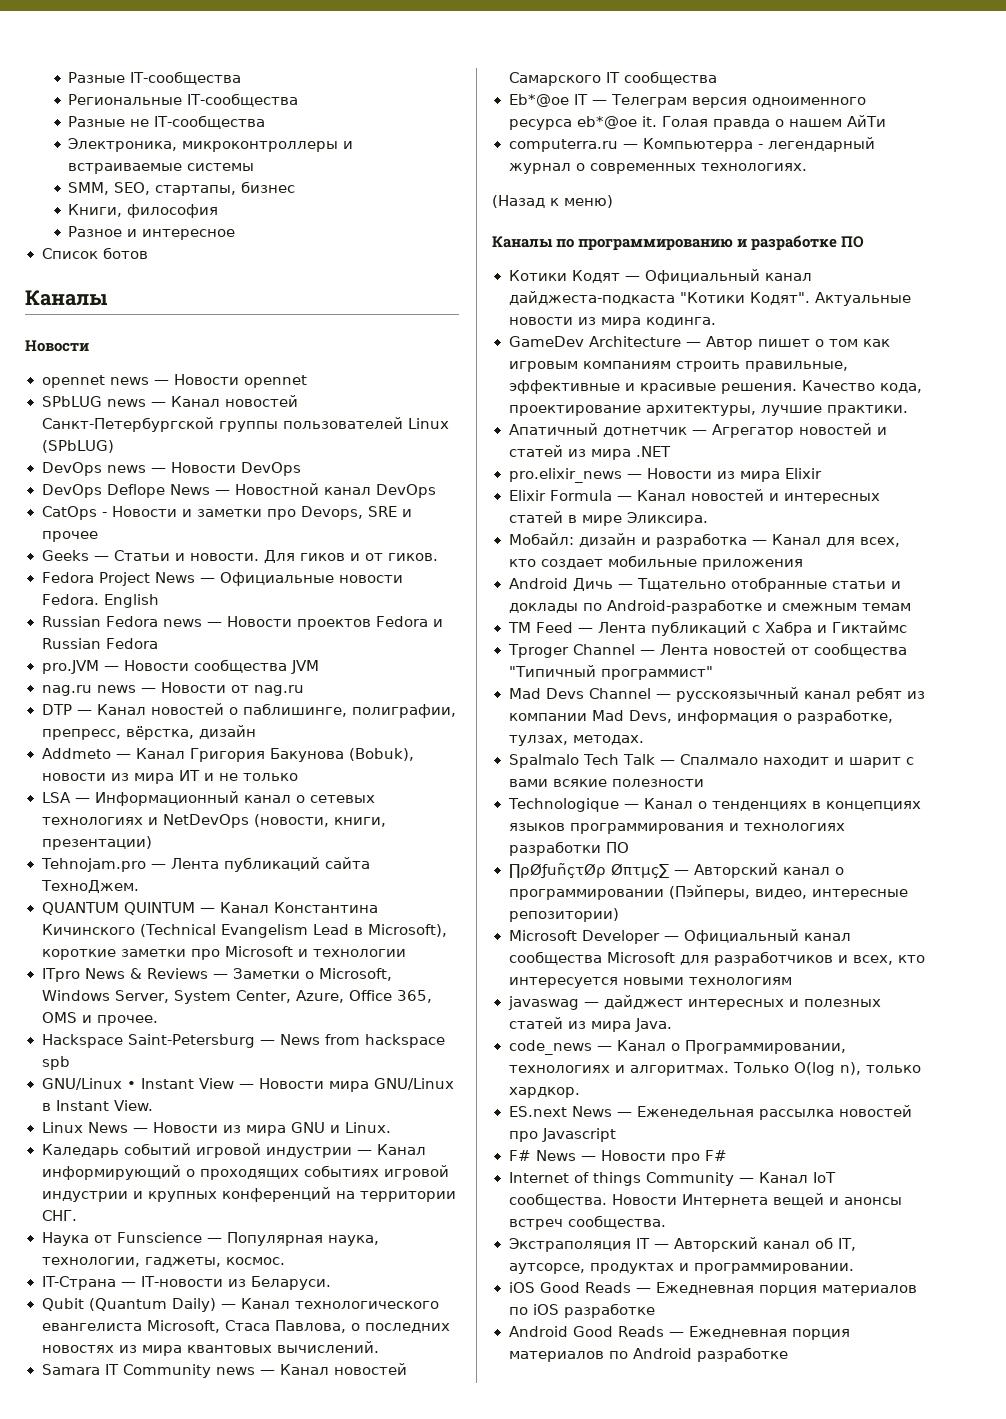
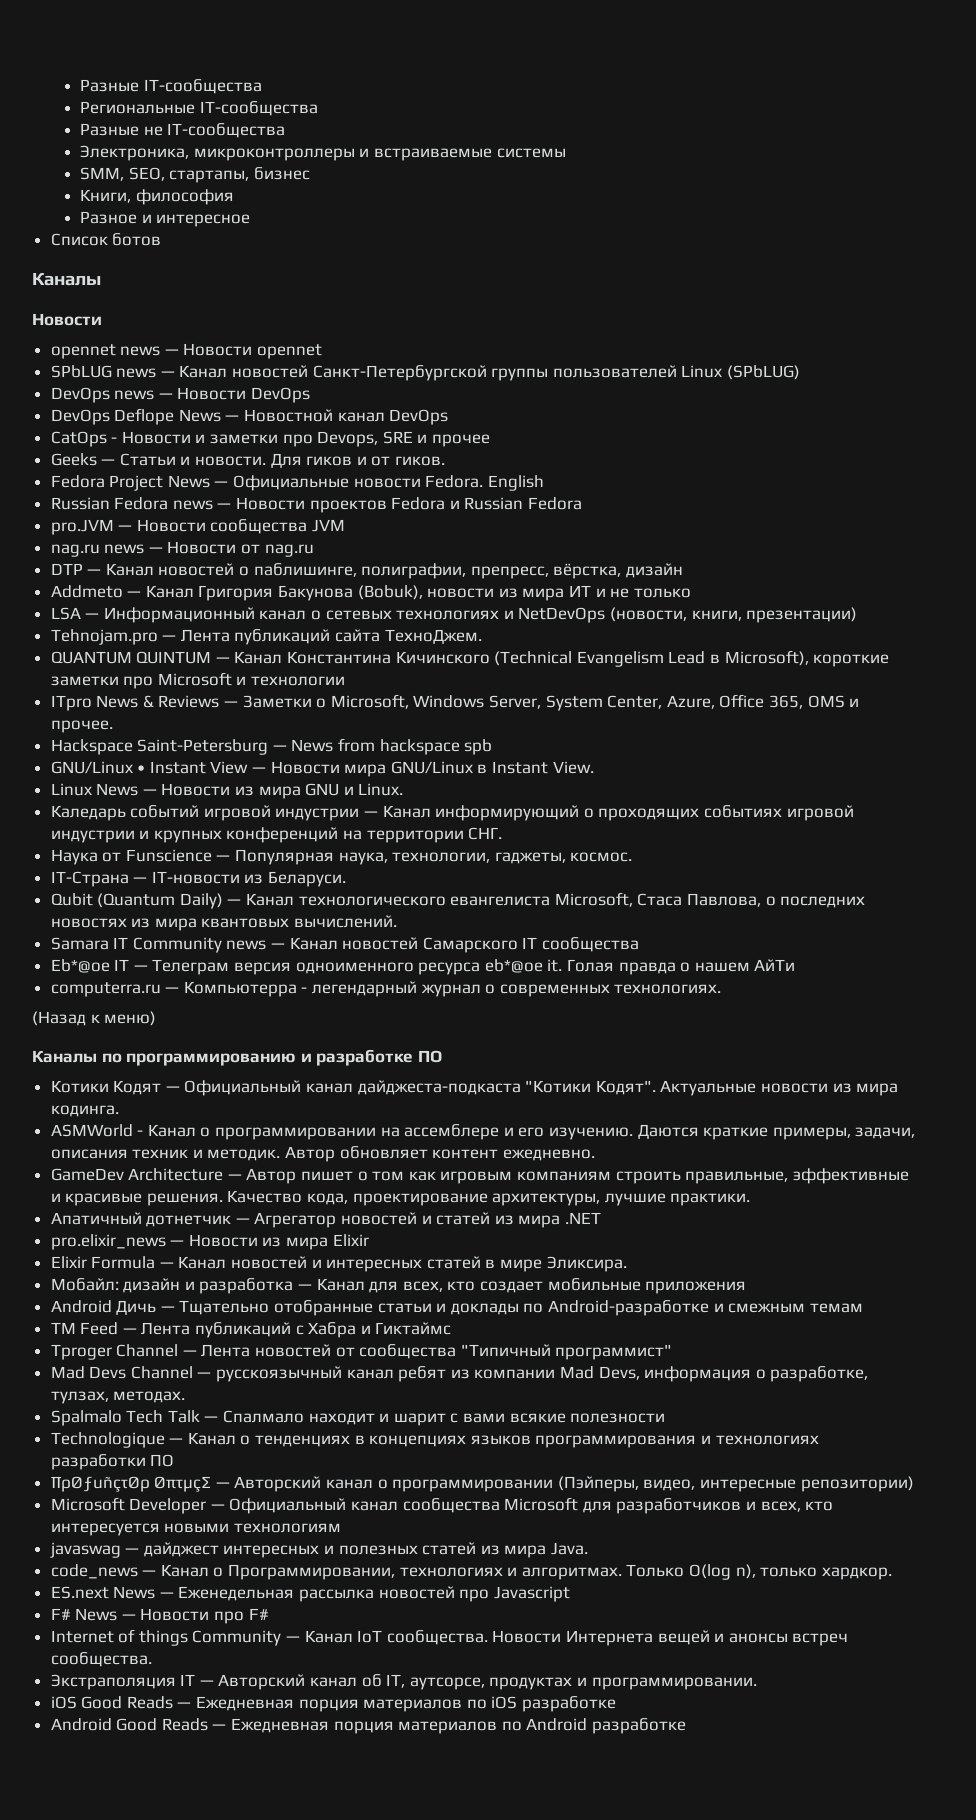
+ ASMWorld - Канал о программировании на ассемблере и его изучению. Даются краткие примеры, задачи, описания техник и методик. Автор обновляет контент ежедневно.

